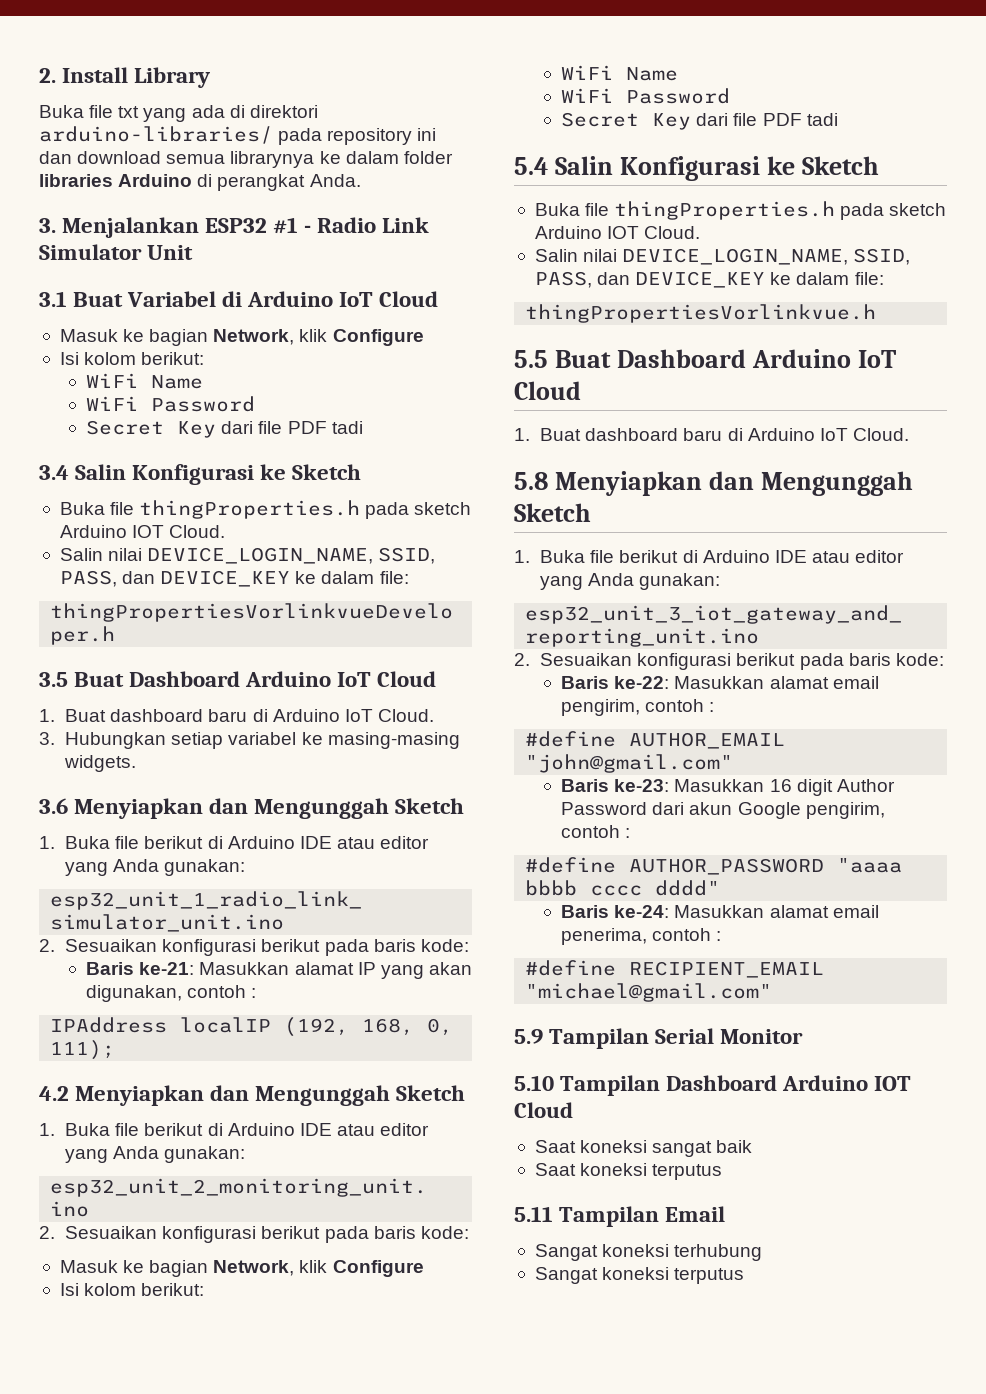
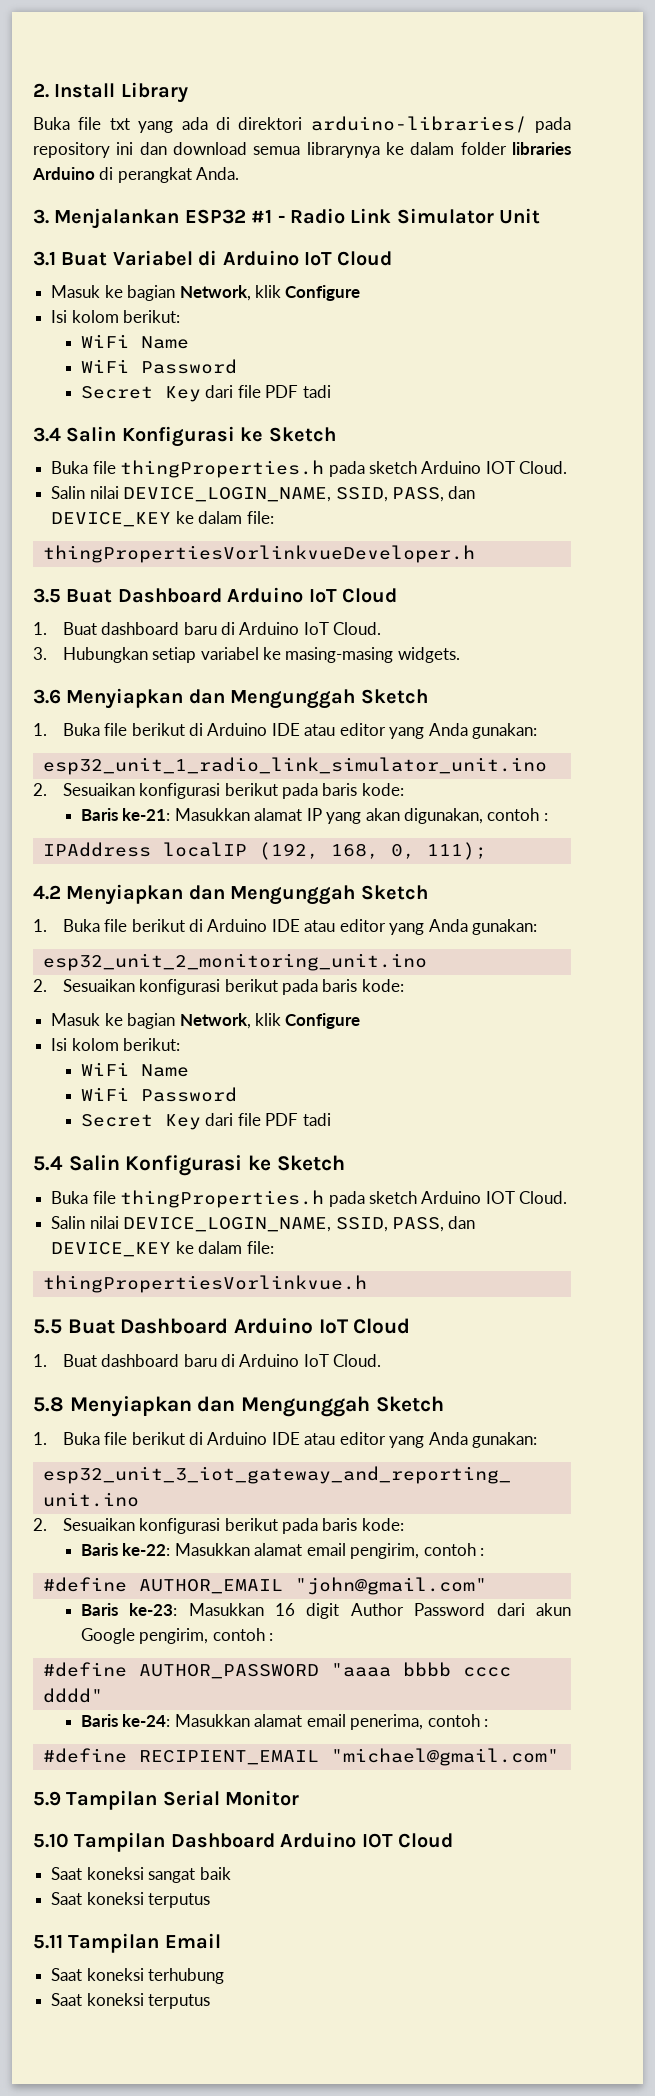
- Sangat koneksi terhubung
- Sangat koneksi terputus
+ Saat koneksi terhubung
+ Saat koneksi terputus

